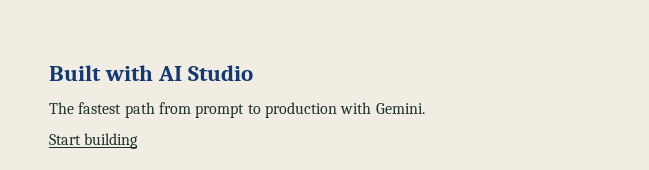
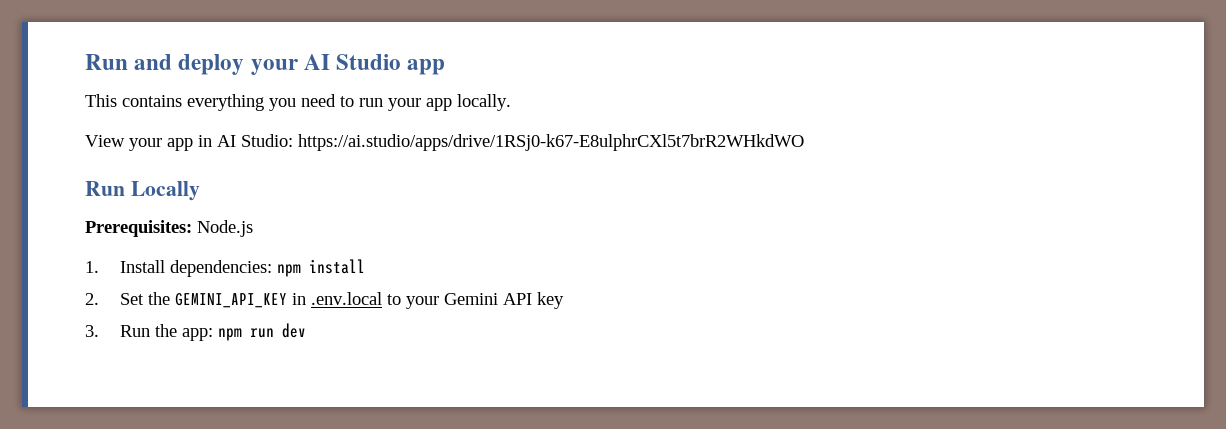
- Built with AI Studio
- The fastest path from prompt to production with Gemini.
- Start building
+ Run and deploy your AI Studio app
+ This contains everything you need to run your app locally.
+ View your app in AI Studio: https://ai.studio/apps/drive/1RSj0-k67-E8ulphrCXl5t7brR2WHkdWO
+ Run Locally
+ Prerequisites: Node.js
+ 1. Install dependencies: npm install
+ 2. Set the GEMINI_API_KEY in .env.local to your Gemini API key
+ 3. Run the app: npm run dev

